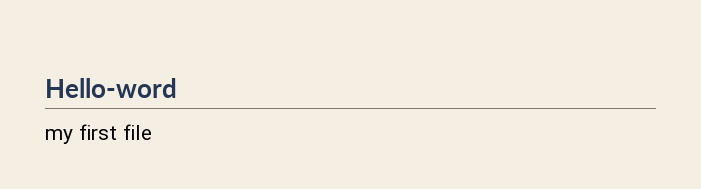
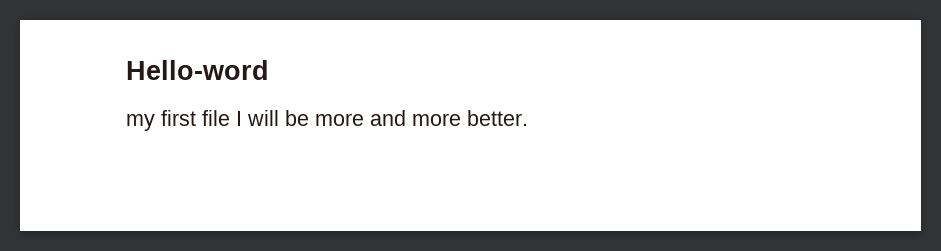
- my first file
+ my first file I will be more and more better.

